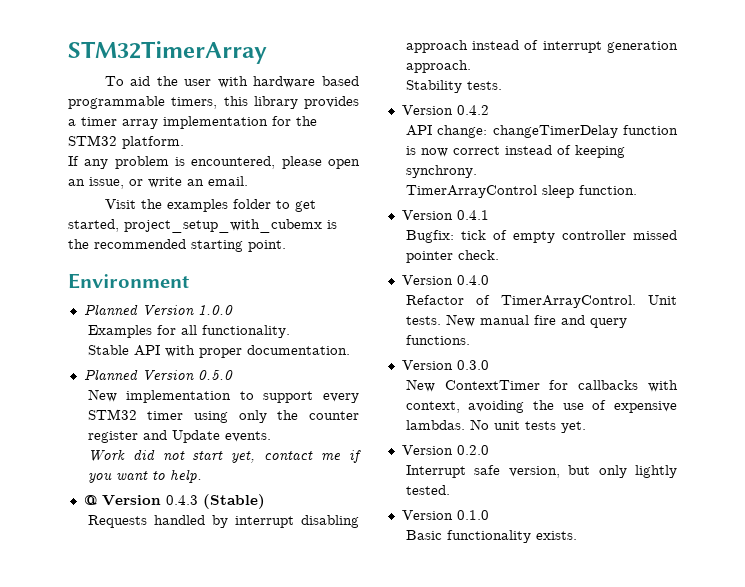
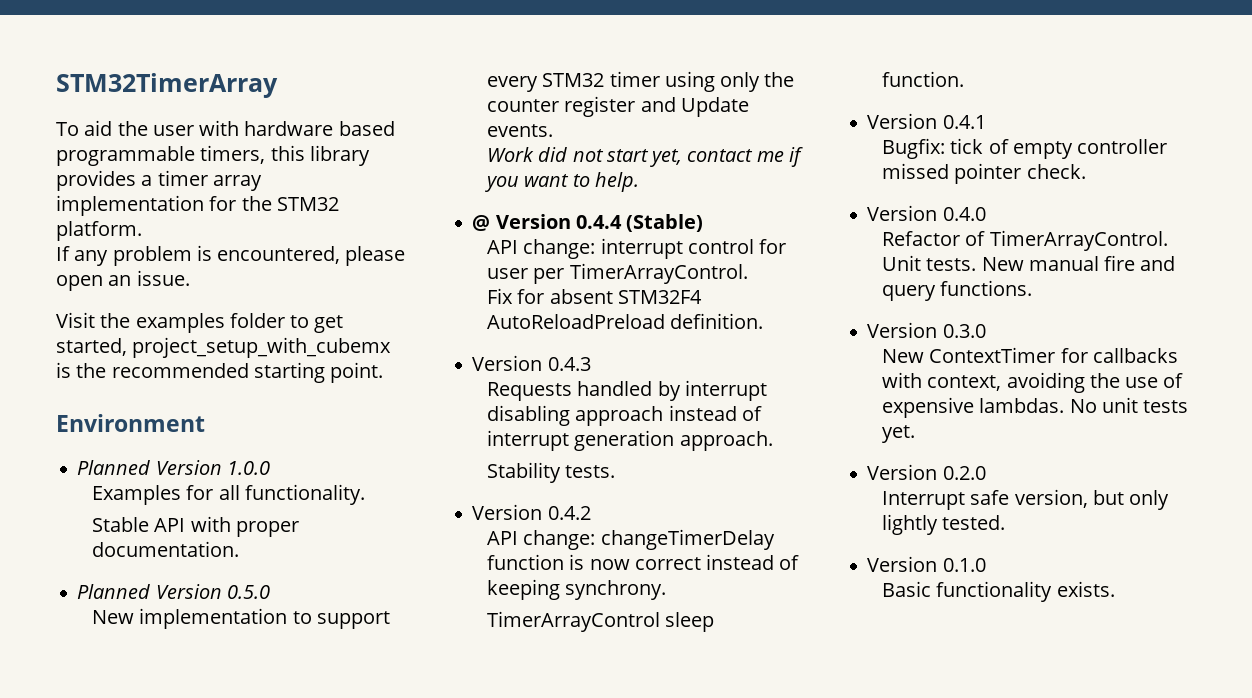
- If any problem is encountered, please open an issue, or write an email.
+ If any problem is encountered, please open an issue.
- @ Version 0.4.3 (Stable)
+ @ Version 0.4.4 (Stable)
+ API change: interrupt control for user per TimerArrayControl.
+ Fix for absent STM32F4 AutoReloadPreload definition.
+ Version 0.4.3

